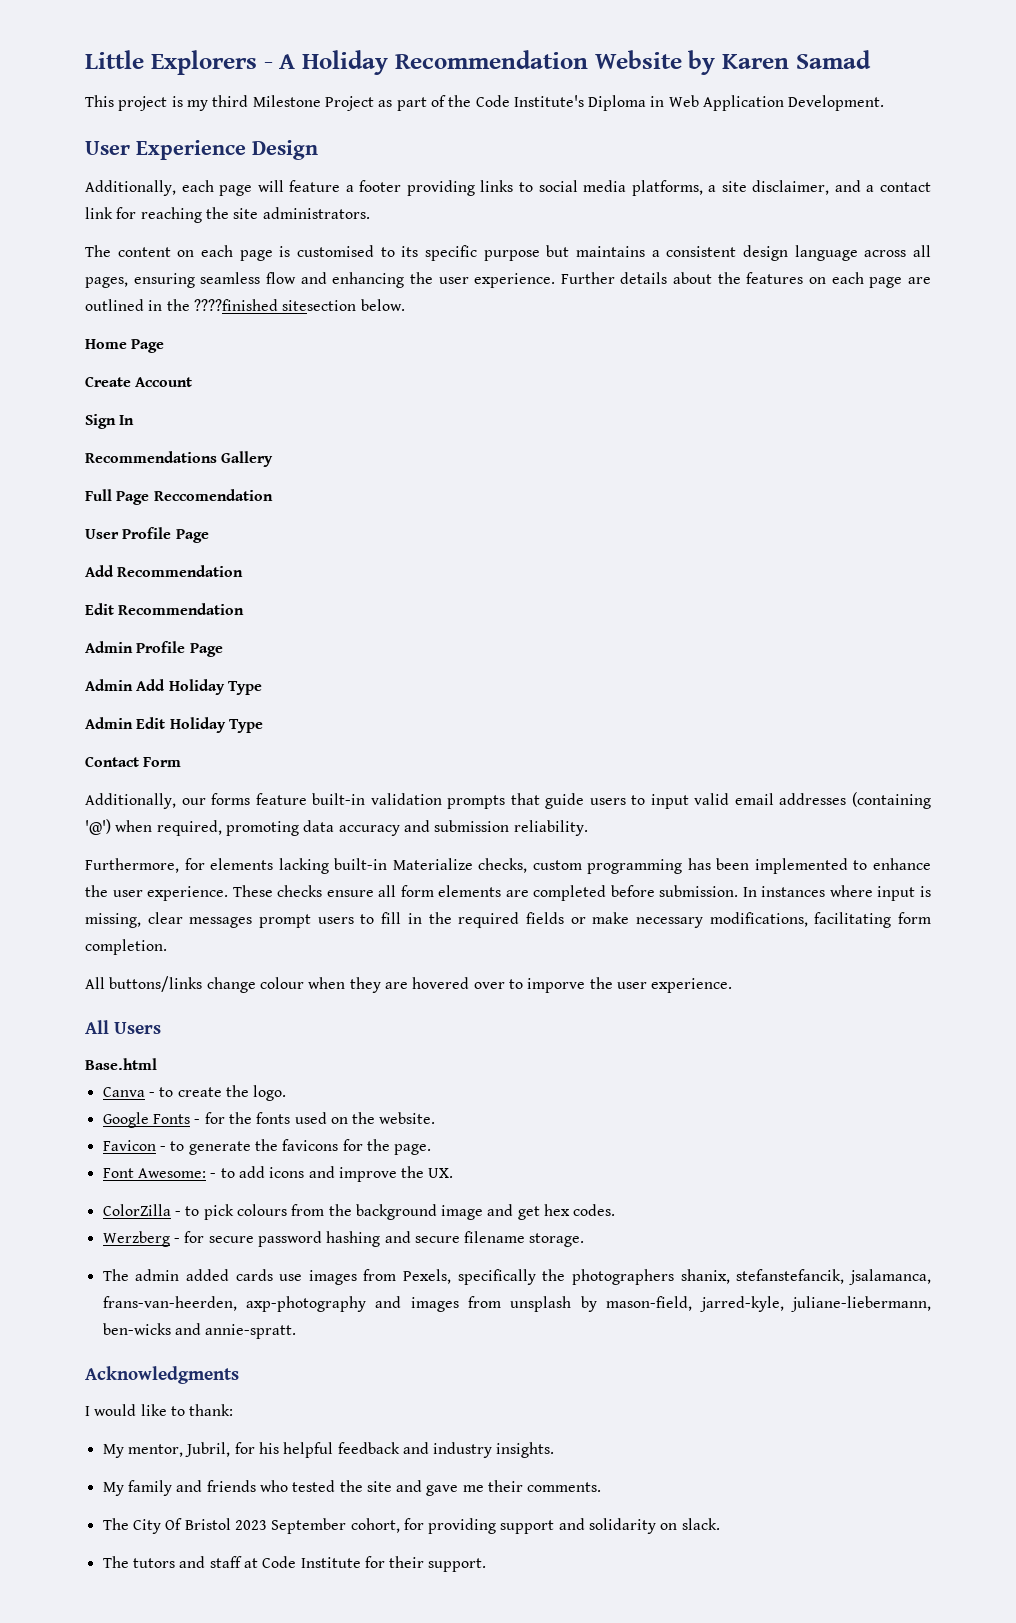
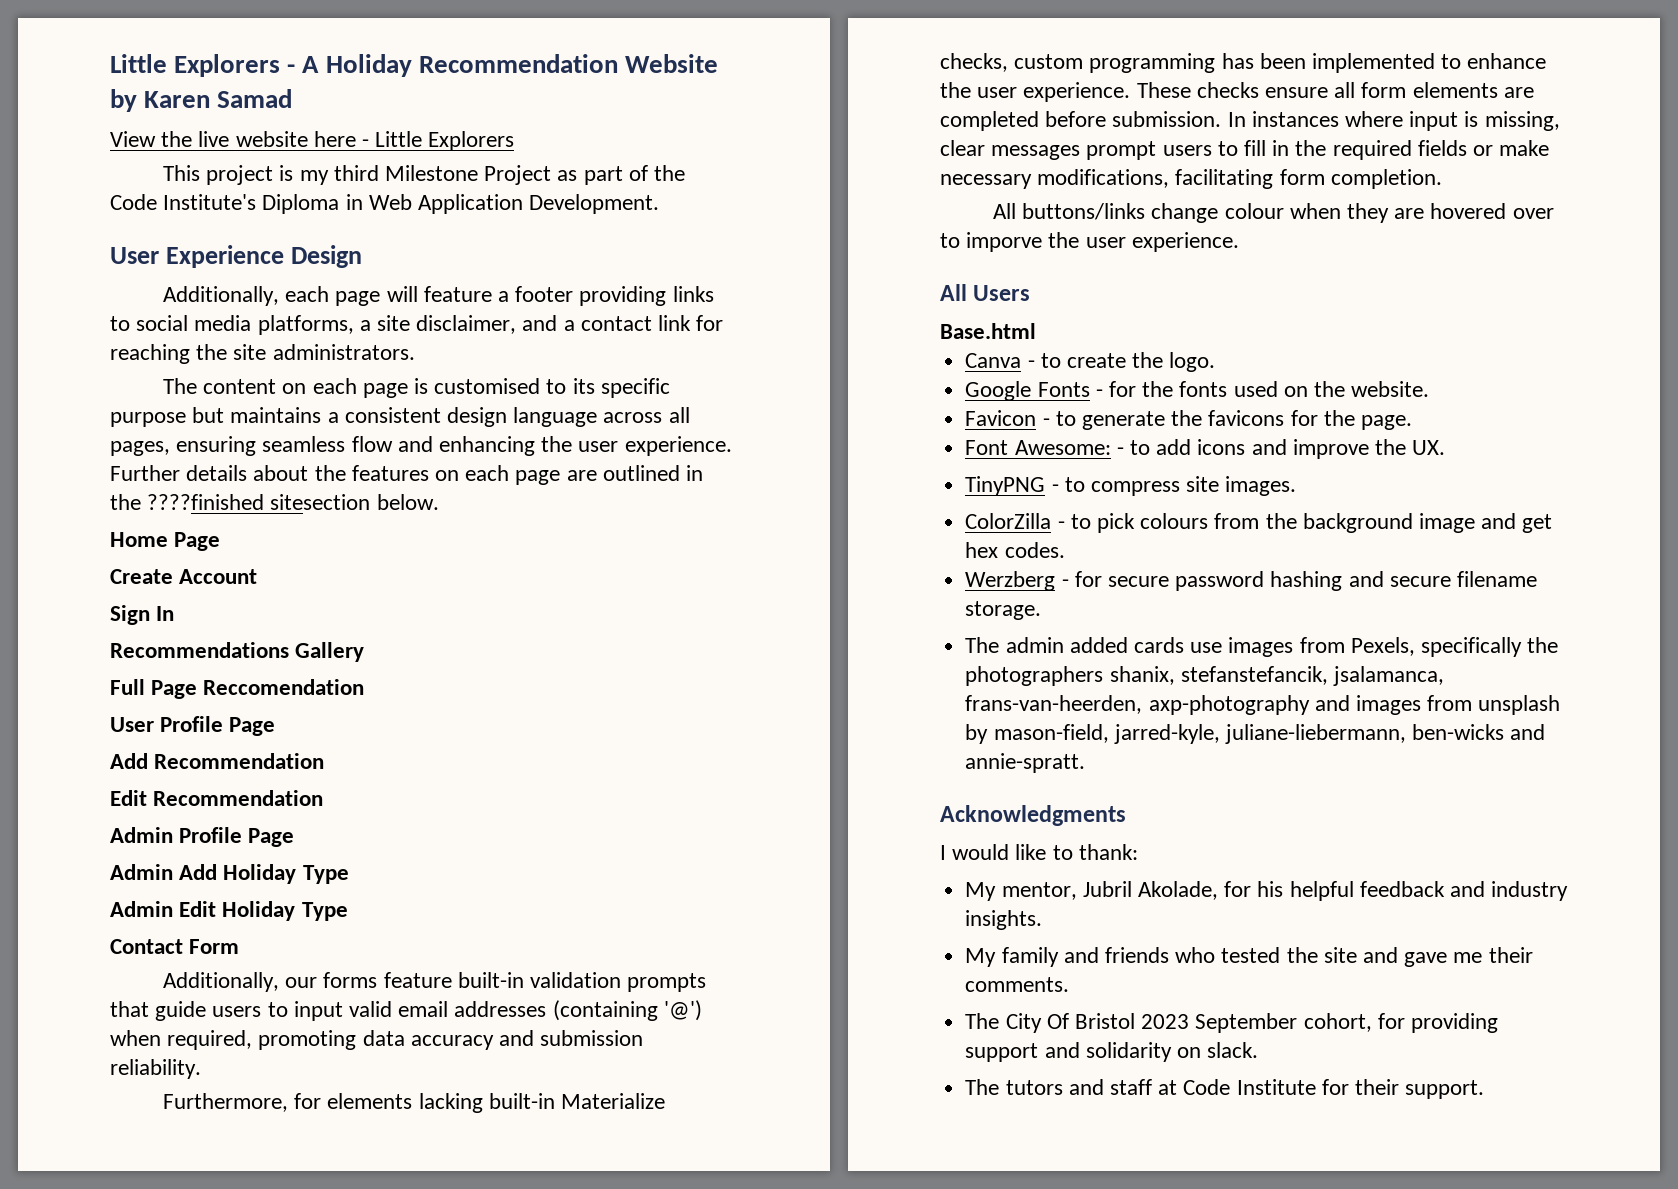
+ View the live website here - Little Explorers
+ TinyPNG - to compress site images.
- My mentor, Jubril, for his helpful feedback and industry insights.
+ My mentor, Jubril Akolade, for his helpful feedback and industry insights.

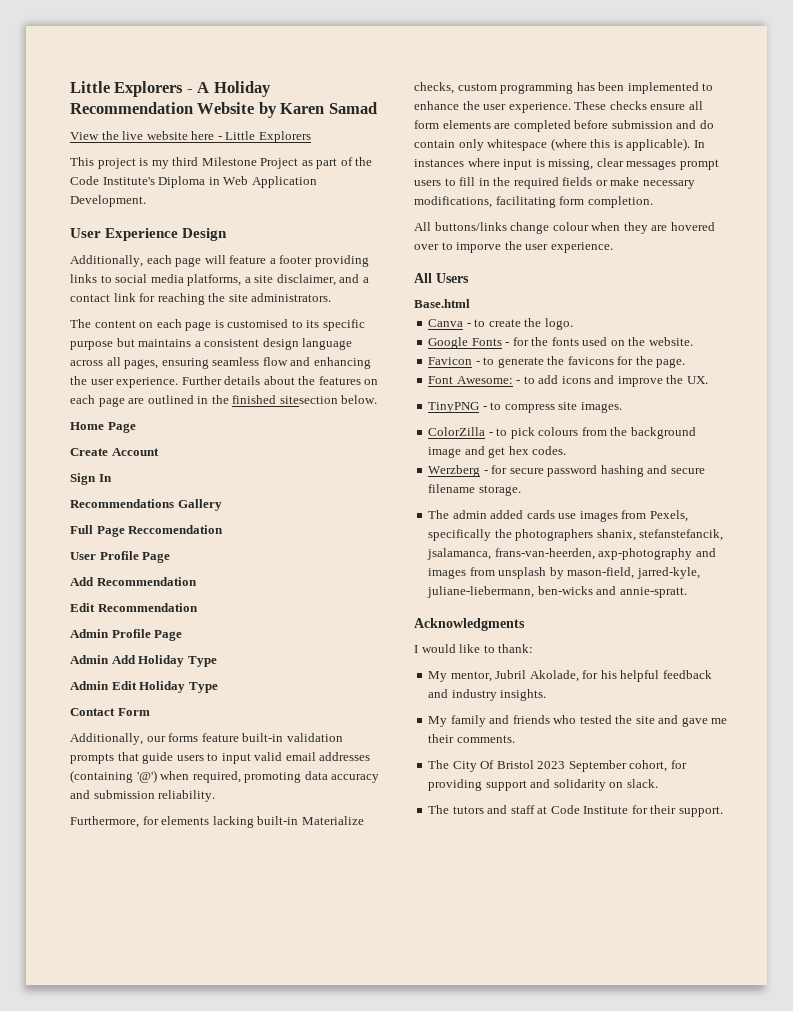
- Further details about the features on each page are outlined in the ????finished sitesection below.
+ Further details about the features on each page are outlined in the finished sitesection below.
- These checks ensure all form elements are completed before submission.
+ These checks ensure all form elements are completed before submission and do contain only whitespace (where this is applicable).

